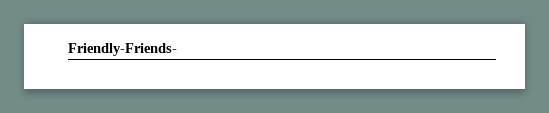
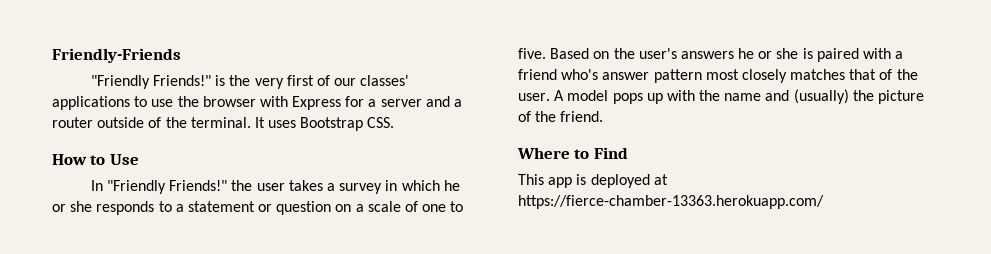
- Friendly-Friends-
+ Friendly-Friends
+ "Friendly Friends!" is the very first of our classes' applications to use the browser with Express for a server and a router outside of the terminal. It uses Bootstrap CSS.
+ How to Use
+ In "Friendly Friends!" the user takes a survey in which he or she responds to a statement or question on a scale of one to five. Based on the user's answers he or she is paired with a friend who's answer pattern most closely matches that of the user. A model pops up with the name and (usually) the picture of the friend.
+ Where to Find
+ This app is deployed at https://fierce-chamber-13363.herokuapp.com/

